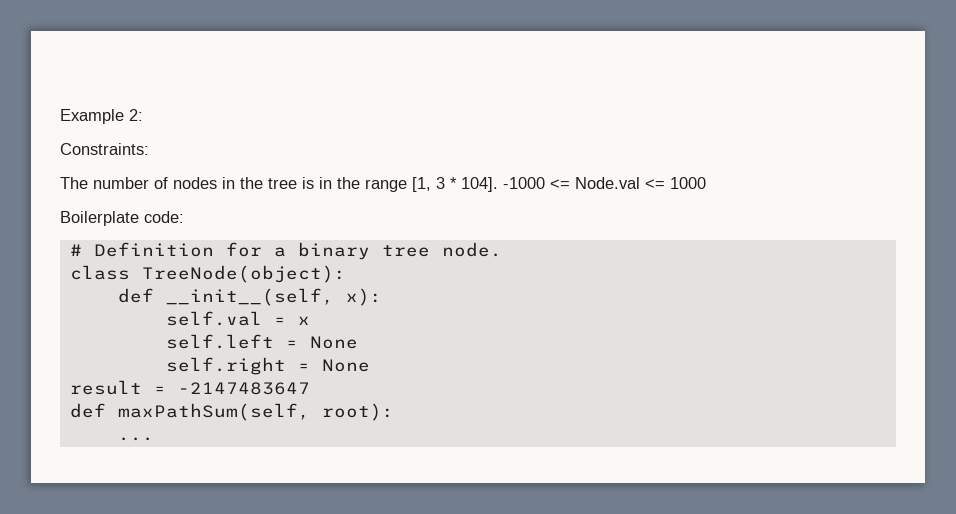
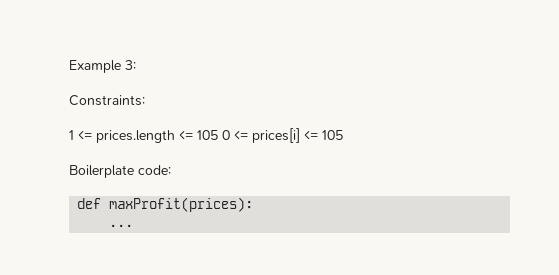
- Example 2:
+ Example 3:
- The number of nodes in the tree is in the range [1, 3 * 104]. -1000 <= Node.val <= 1000
+ 1 <= prices.length <= 105 0 <= prices[i] <= 105
  Boilerplate code:
- # Definition for a binary tree node.
- class TreeNode(object):
- def __init__(self, x):
- self.val = x
- self.left = None
- self.right = None
- result = -2147483647
- def maxPathSum(self, root):
+ def maxProfit(prices):

